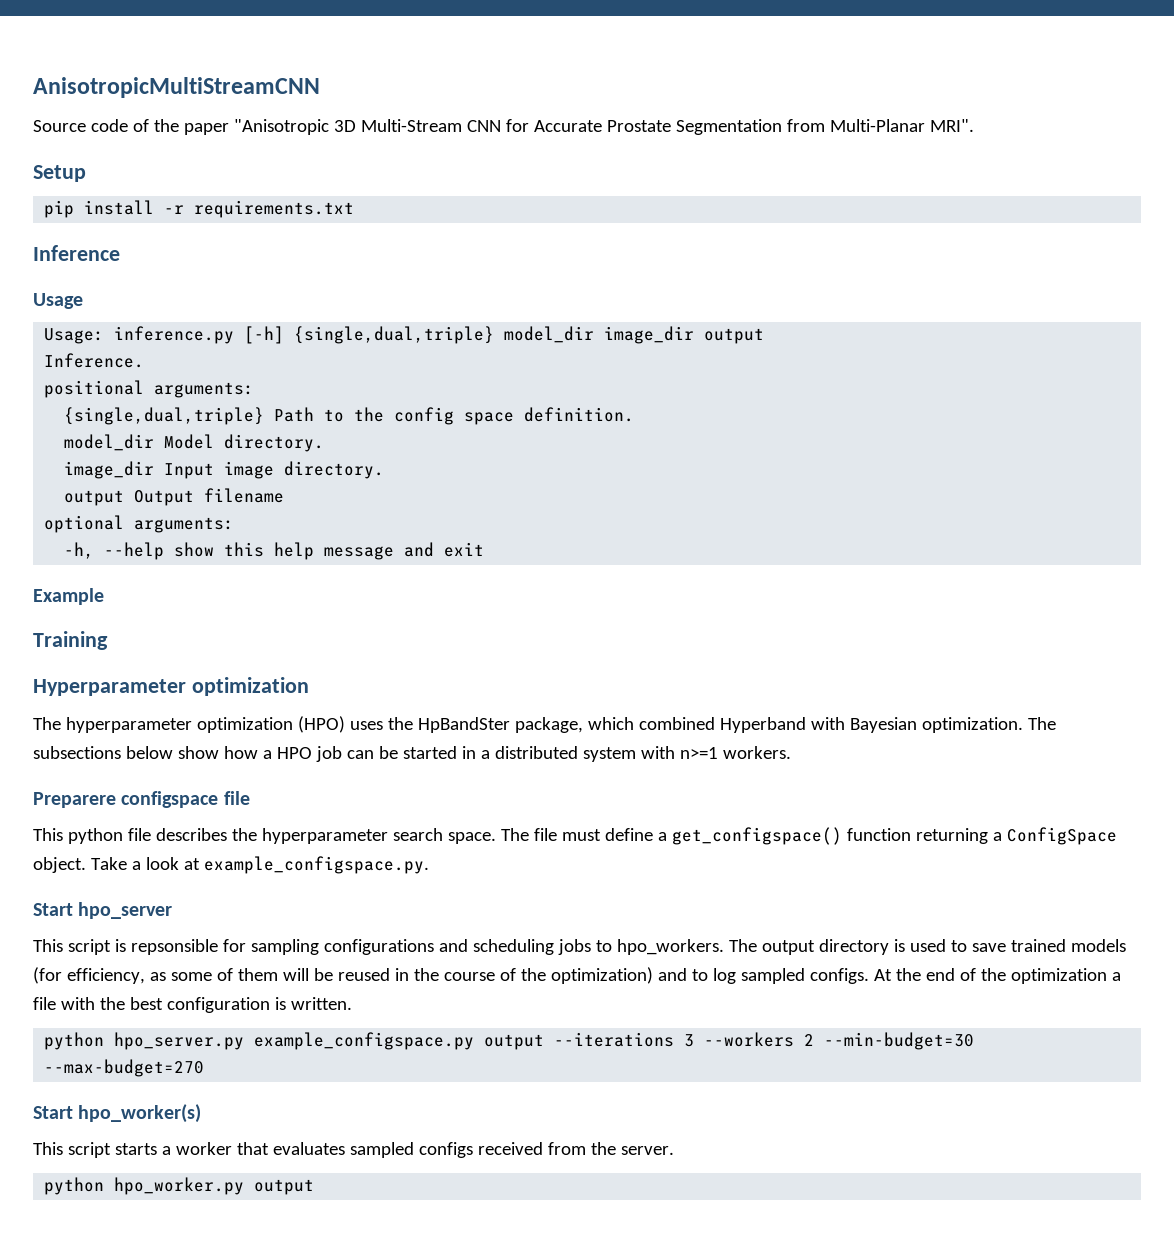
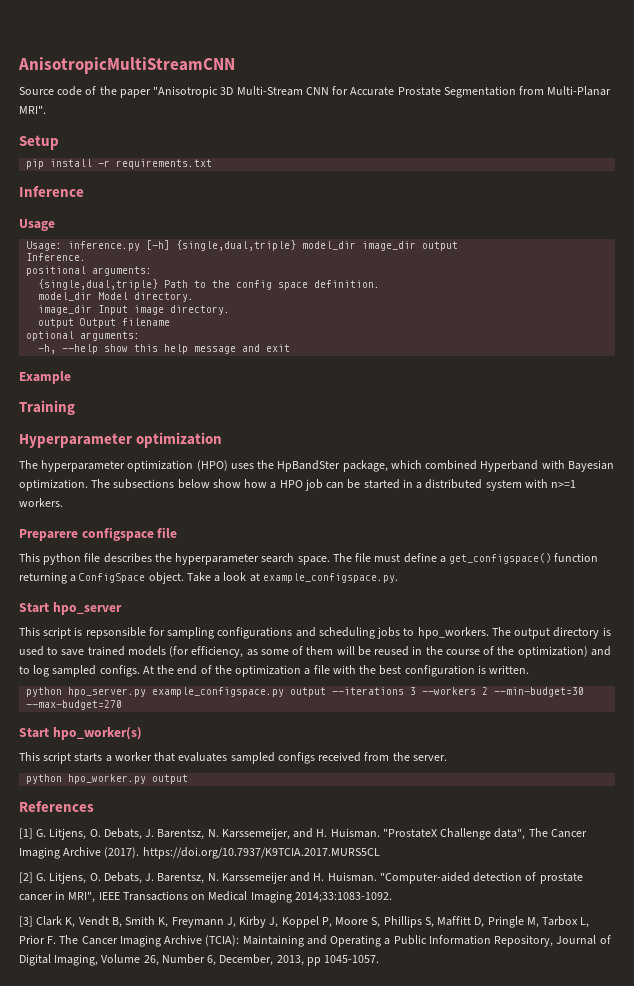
+ References
+ [1] G. Litjens, O. Debats, J. Barentsz, N. Karssemeijer, and H. Huisman. "ProstateX Challenge data", The Cancer Imaging Archive (2017). https://doi.org/10.7937/K9TCIA.2017.MURS5CL
+ [2] G. Litjens, O. Debats, J. Barentsz, N. Karssemeijer and H. Huisman. "Computer-aided detection of prostate cancer in MRI", IEEE Transactions on Medical Imaging 2014;33:1083-1092.
+ [3] Clark K, Vendt B, Smith K, Freymann J, Kirby J, Koppel P, Moore S, Phillips S, Maffitt D, Pringle M, Tarbox L, Prior F. The Cancer Imaging Archive (TCIA): Maintaining and Operating a Public Information Repository, Journal of Digital Imaging, Volume 26, Number 6, December, 2013, pp 1045-1057.

